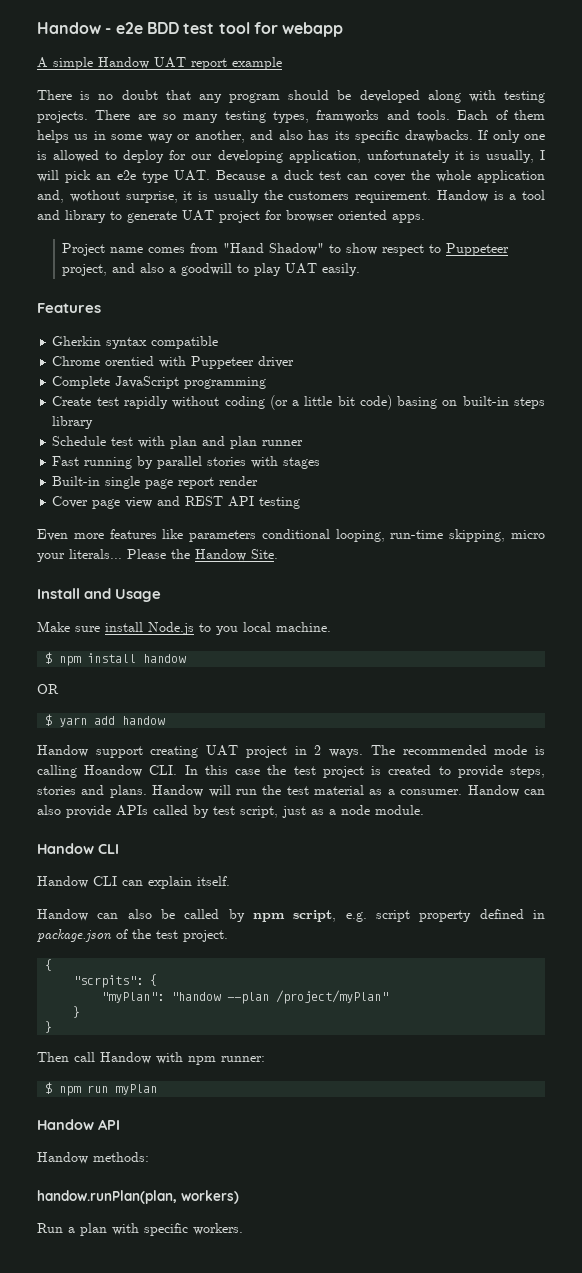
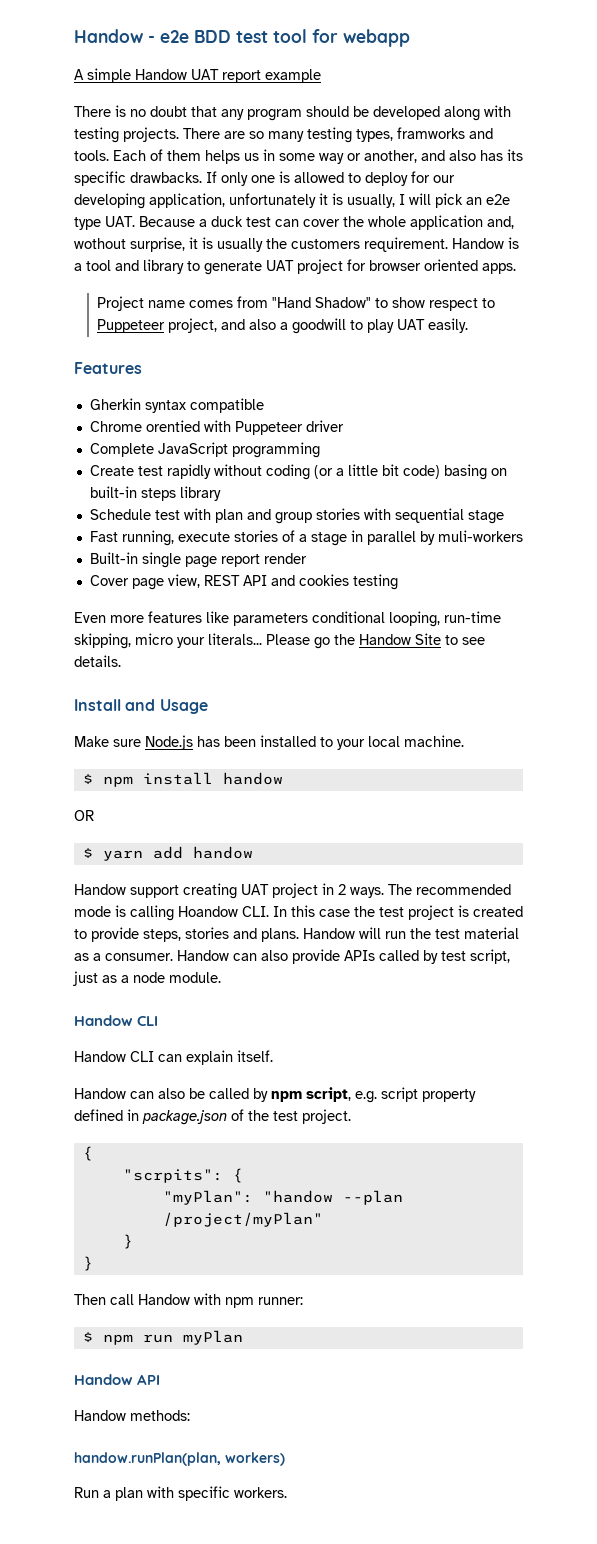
- Schedule test with plan and plan runner
- Fast running by parallel stories with stages
+ Schedule test with plan and group stories with sequential stage
+ Fast running, execute stories of a stage in parallel by muli-workers
- Cover page view and REST API testing
+ Cover page view, REST API and cookies testing
- Please the Handow Site.
+ Please go the Handow Site to see details.
- Make sure install Node.js to you local machine.
+ Make sure Node.js has been installed to your local machine.

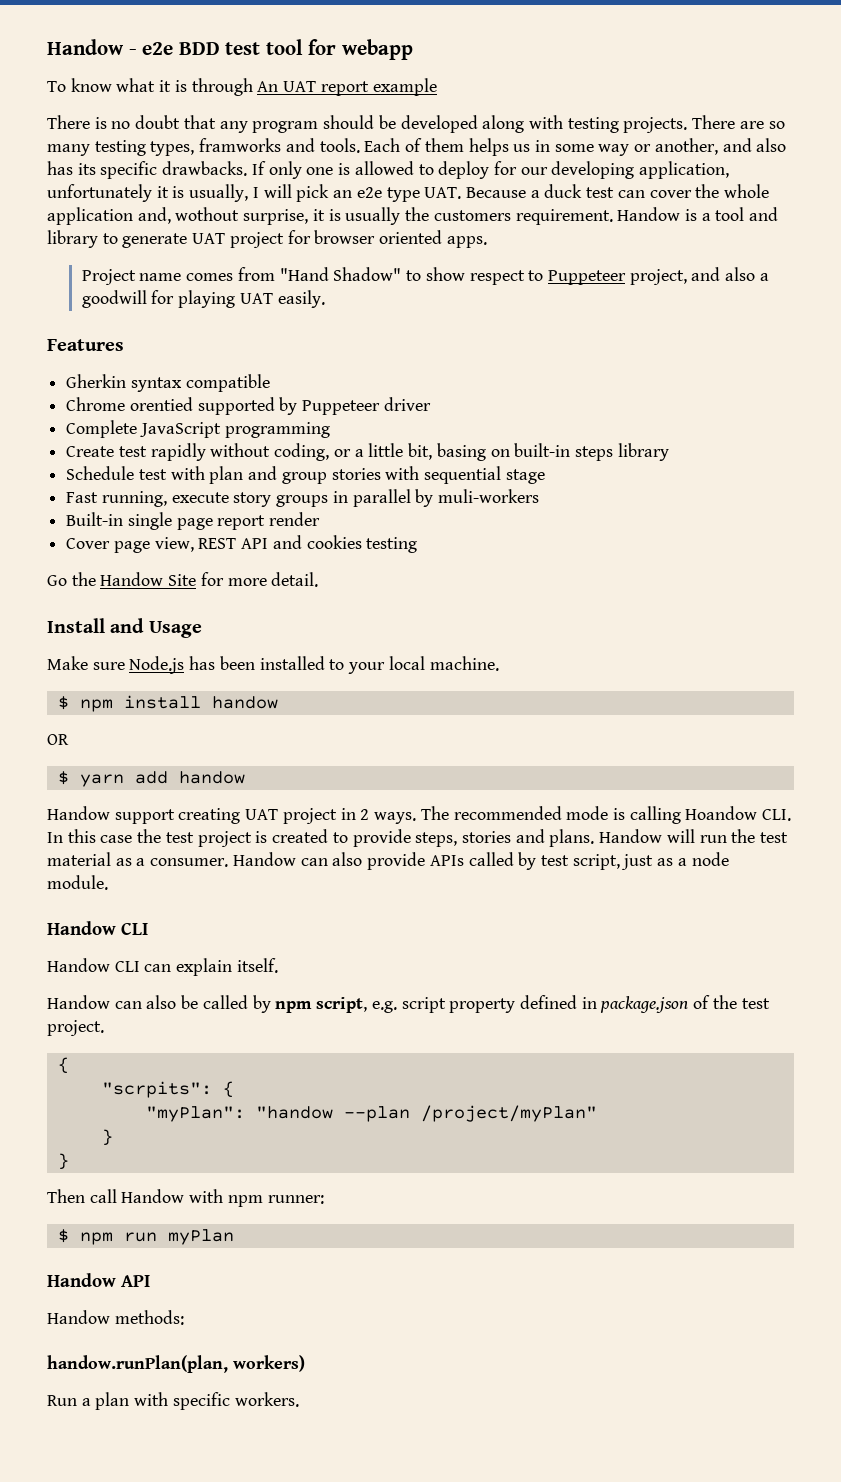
- A simple Handow UAT report example
+ To know what it is through An UAT report example
- Project name comes from "Hand Shadow" to show respect to Puppeteer project, and also a goodwill to play UAT easily.
+ Project name comes from "Hand Shadow" to show respect to Puppeteer project, and also a goodwill for playing UAT easily.
- Chrome orentied with Puppeteer driver
+ Chrome orentied supported by Puppeteer driver
- Create test rapidly without coding (or a little bit code) basing on built-in steps library
+ Create test rapidly without coding, or a little bit, basing on built-in steps library
- Fast running, execute stories of a stage in parallel by muli-workers
+ Fast running, execute story groups in parallel by muli-workers
- Even more features like parameters conditional looping, run-time skipping, micro your literals... Please go the Handow Site to see details.
+ Go the Handow Site for more detail.

